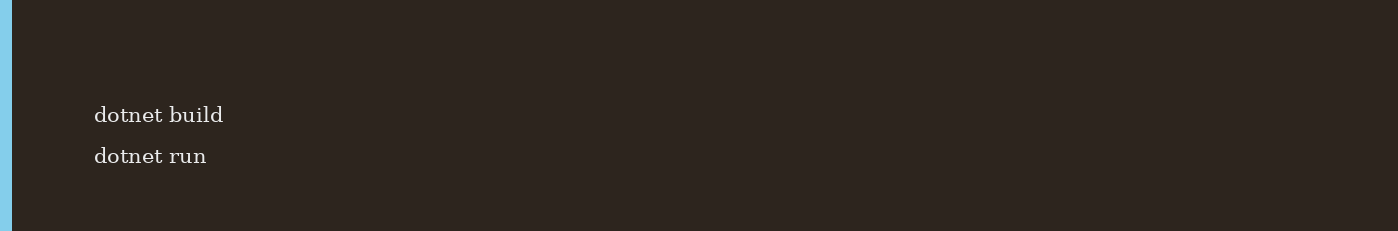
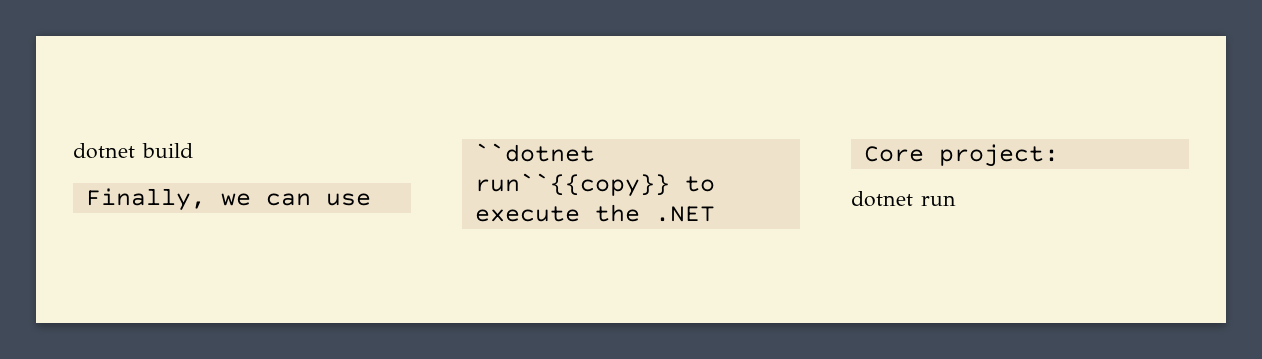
+ Finally, we can use ``dotnet run``{{copy}} to execute the .NET Core project:

